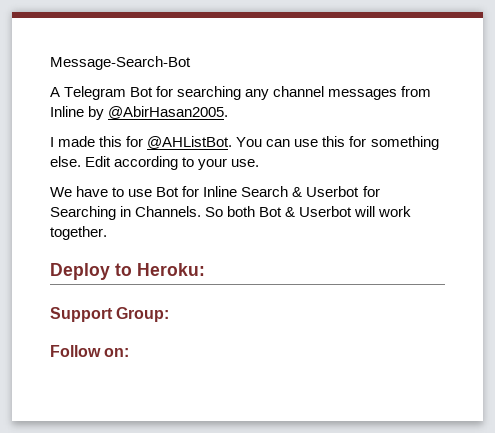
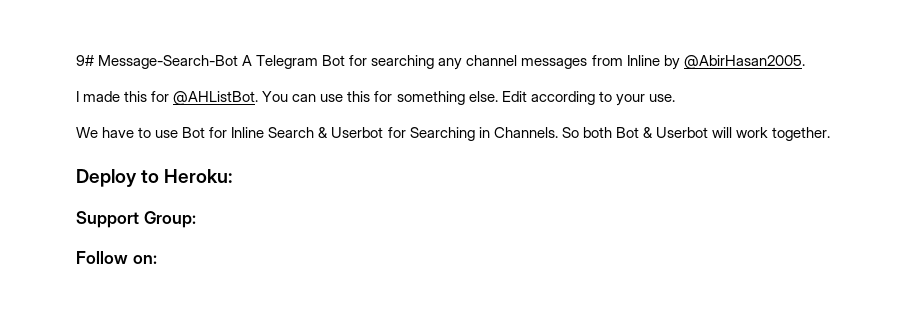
- Message-Search-Bot
- A Telegram Bot for searching any channel messages from Inline by @AbirHasan2005.
+ 9# Message-Search-Bot A Telegram Bot for searching any channel messages from Inline by @AbirHasan2005.

